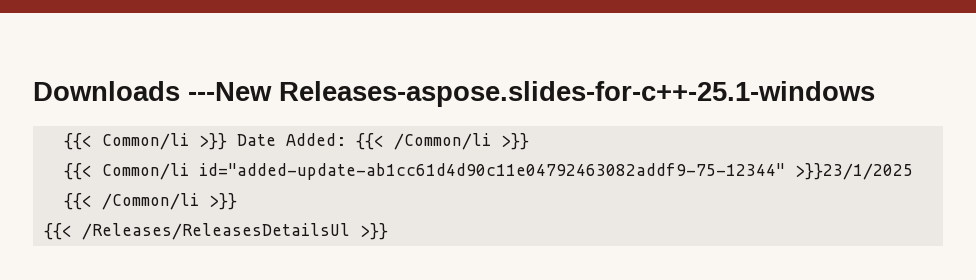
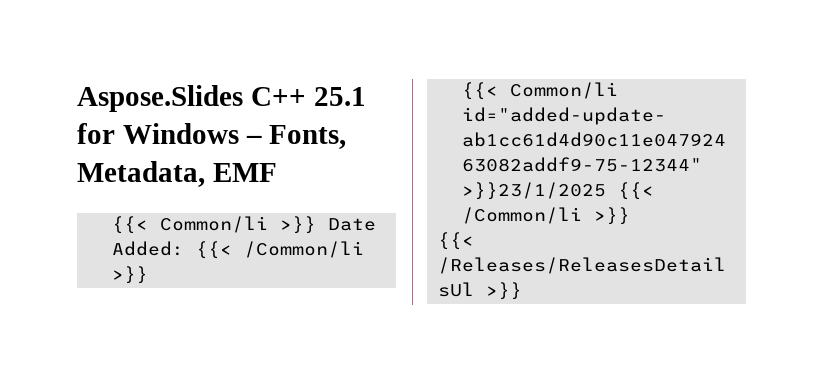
- Downloads ---New Releases-aspose.slides-for-c++-25.1-windows
+ Aspose.Slides C++ 25.1 for Windows – Fonts, Metadata, EMF

